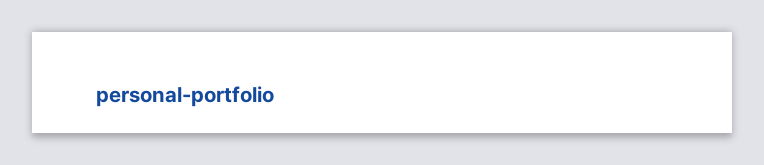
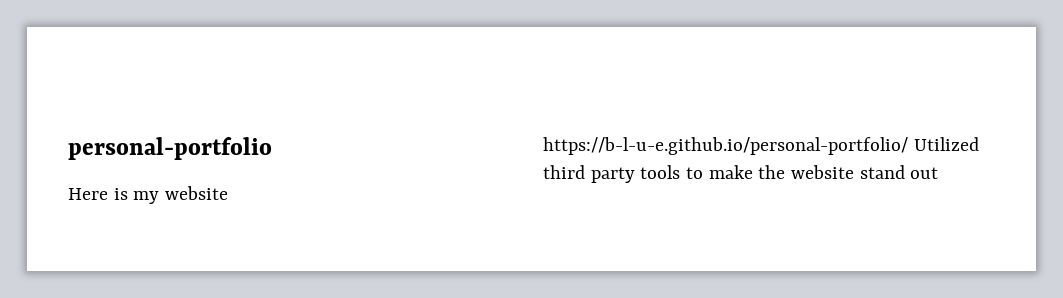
+ Here is my website https://b-l-u-e.github.io/personal-portfolio/ Utilized third party tools to make the website stand out

